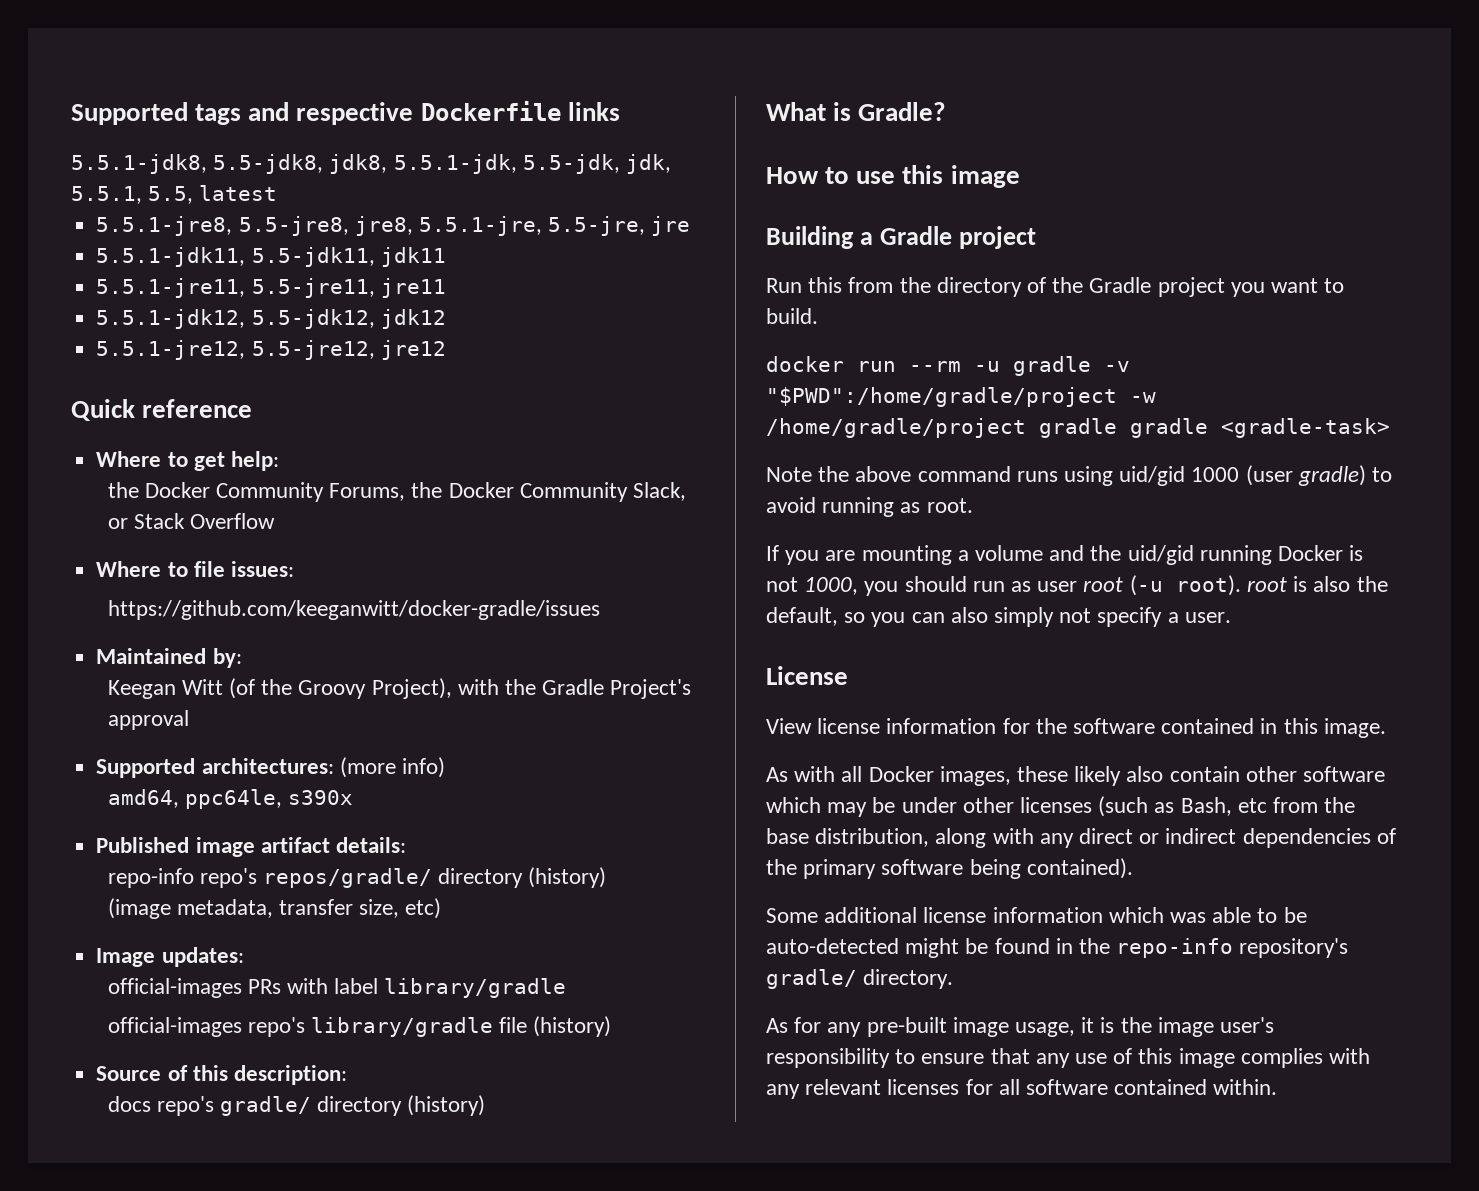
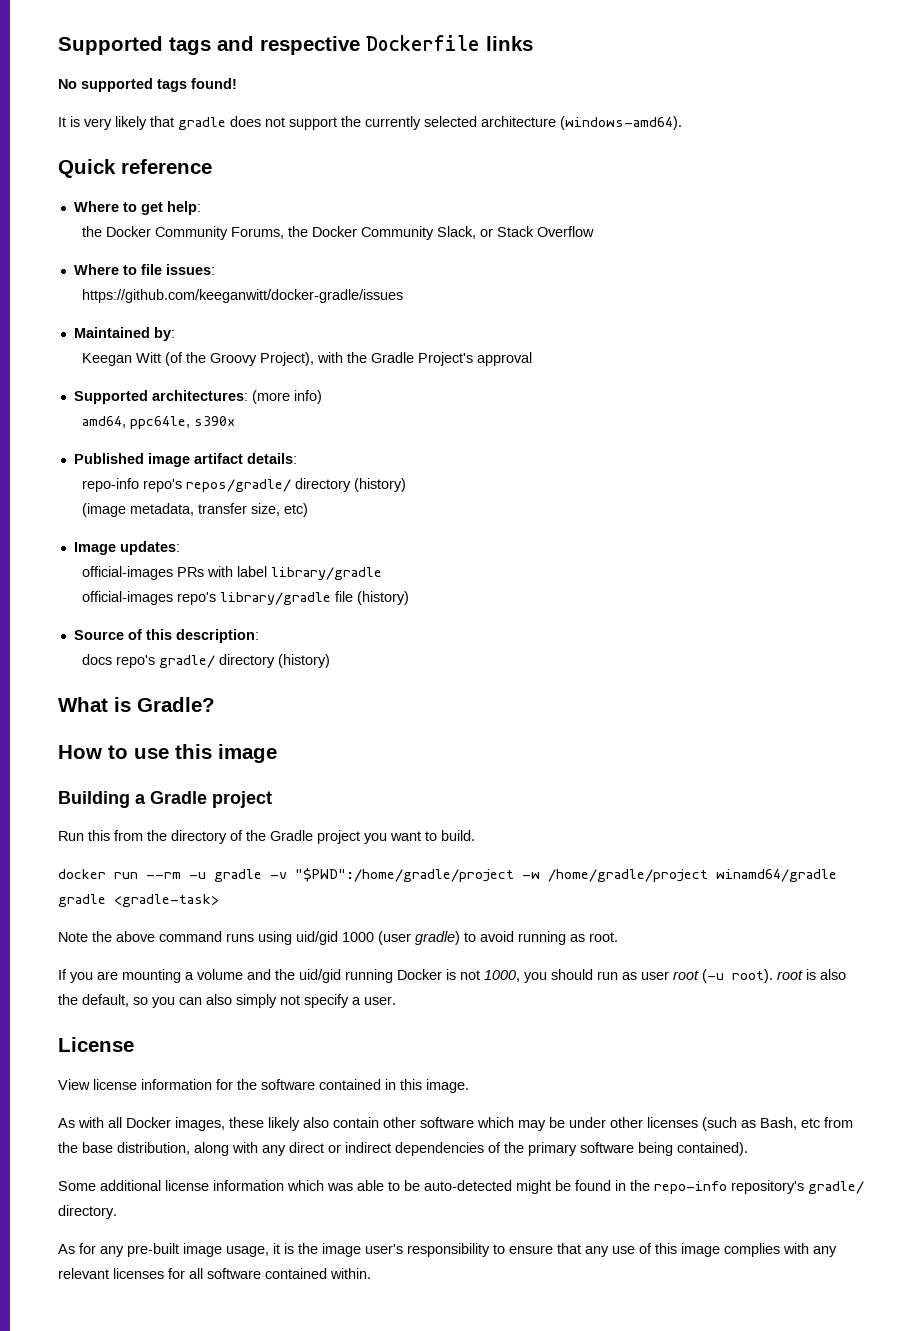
- 5.5.1-jdk8, 5.5-jdk8, jdk8, 5.5.1-jdk, 5.5-jdk, jdk, 5.5.1, 5.5, latest
- 5.5.1-jre8, 5.5-jre8, jre8, 5.5.1-jre, 5.5-jre, jre
- 5.5.1-jdk11, 5.5-jdk11, jdk11
- 5.5.1-jre11, 5.5-jre11, jre11
- 5.5.1-jdk12, 5.5-jdk12, jdk12
- 5.5.1-jre12, 5.5-jre12, jre12
+ No supported tags found!
+ It is very likely that gradle does not support the currently selected architecture (windows-amd64).
- docker run --rm -u gradle -v "$PWD":/home/gradle/project -w /home/gradle/project gradle gradle <gradle-task>
+ docker run --rm -u gradle -v "$PWD":/home/gradle/project -w /home/gradle/project winamd64/gradle gradle <gradle-task>

